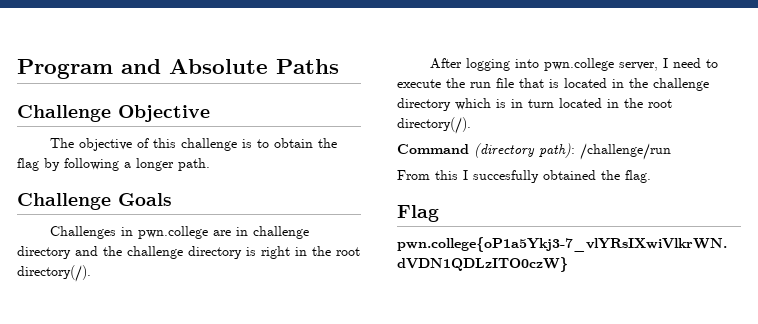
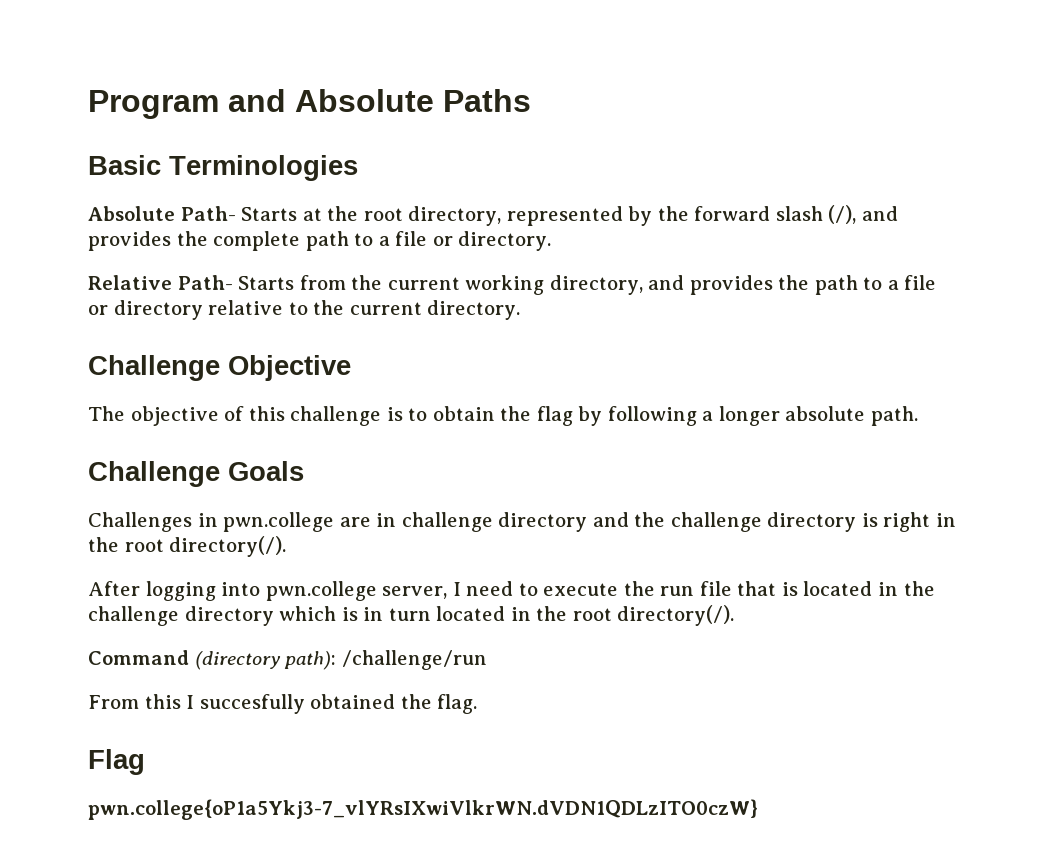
+ Basic Terminologies
+ Absolute Path- Starts at the root directory, represented by the forward slash (/), and provides the complete path to a file or directory.
+ Relative Path- Starts from the current working directory, and provides the path to a file or directory relative to the current directory.
- The objective of this challenge is to obtain the flag by following a longer path.
+ The objective of this challenge is to obtain the flag by following a longer absolute path.

